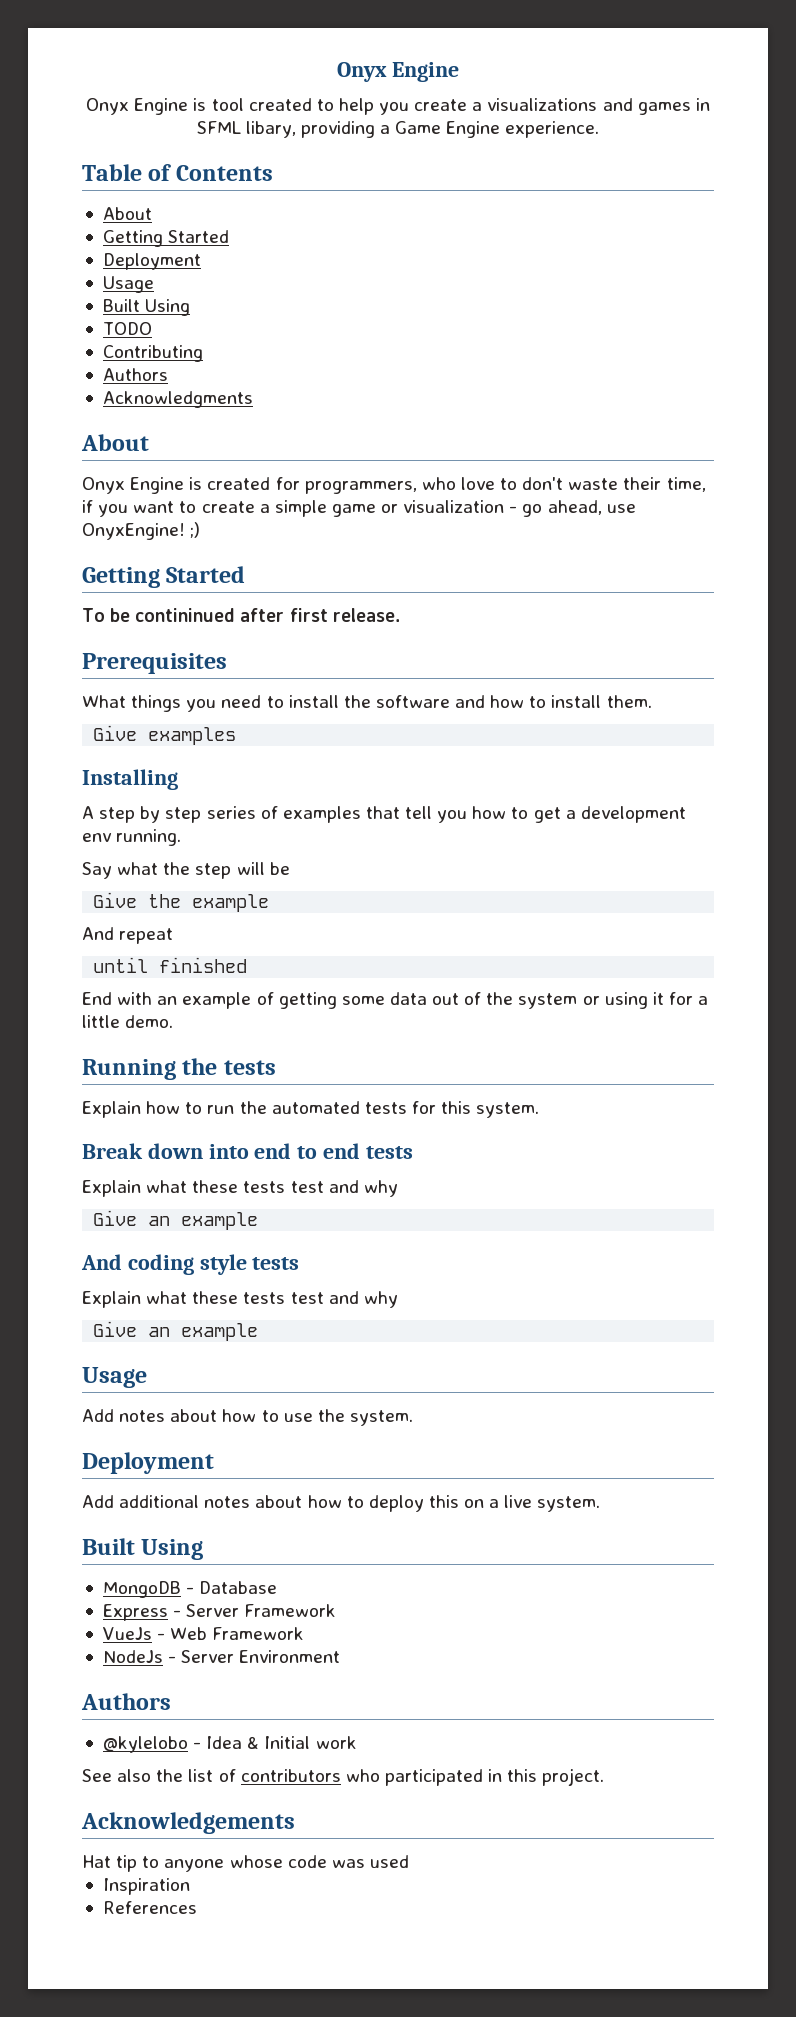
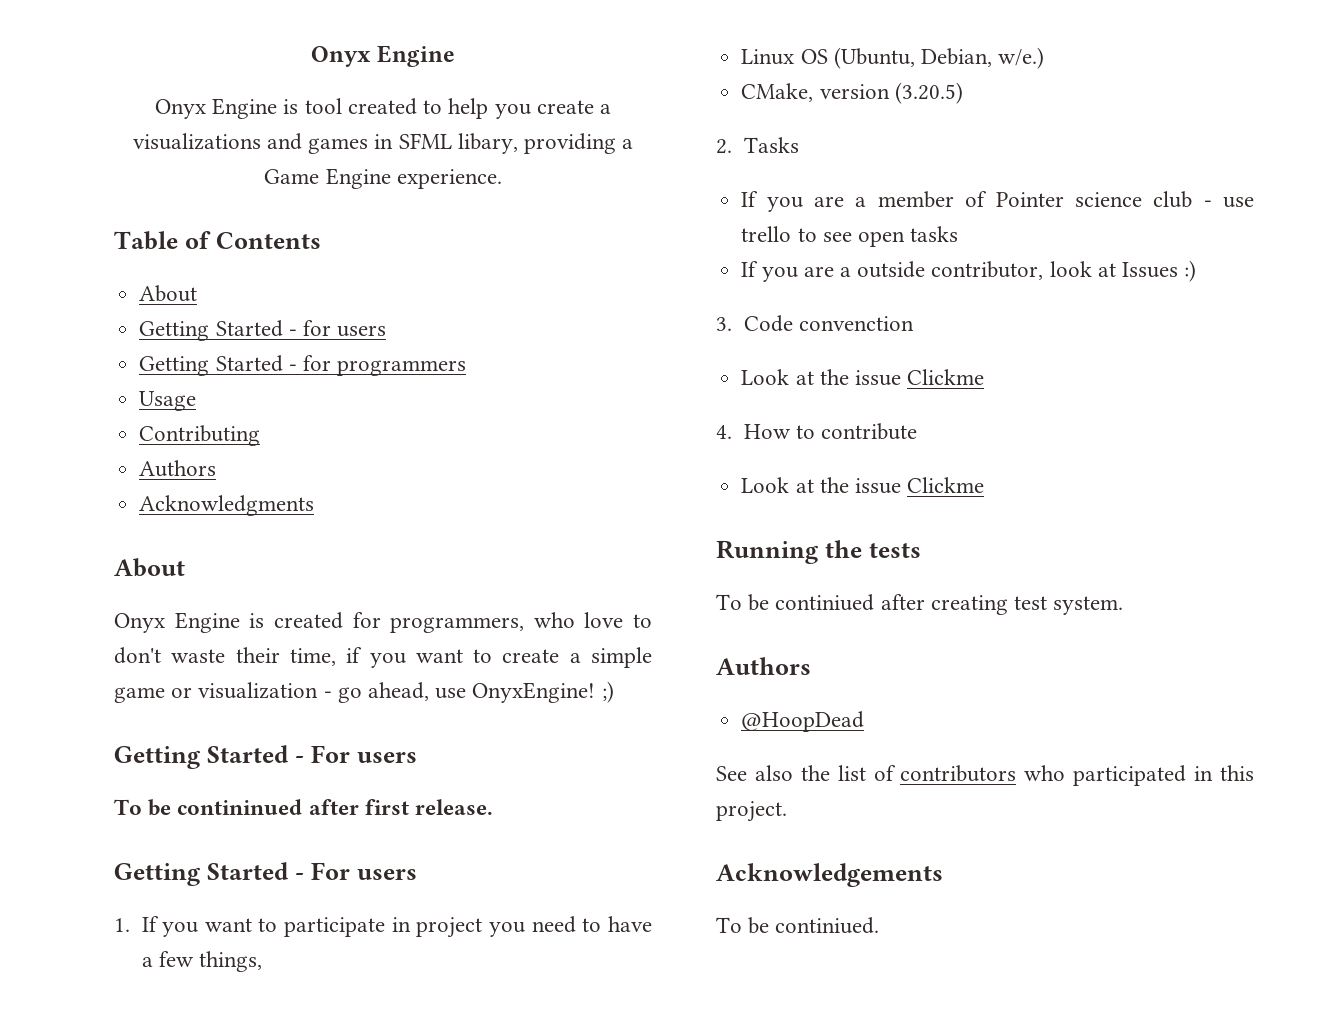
  Table of Contents
  About
- Getting Started
- Deployment
+ Getting Started - for users
+ Getting Started - for programmers
  Usage
- Built Using
- TODO
  Onyx Engine is created for programmers, who love to don't waste their time, if you want to create a simple game or visualization - go ahead, use OnyxEngine! ;)
- Getting Started
+ Getting Started - For users
  To be contininued after first release.
- Prerequisites
- What things you need to install the software and how to install them.
- Give examples
- Installing
- A step by step series of examples that tell you how to get a development env running.
- Say what the step will be
- Give the example
- And repeat
- until finished
- End with an example of getting some data out of the system or using it for a little demo.
+ Getting Started - For users
+ 1. If you want to participate in project you need to have a few things,
+ Linux OS (Ubuntu, Debian, w/e.)
+ CMake, version (3.20.5)
+ 2. Tasks
+ If you are a member of Pointer science club - use trello to see open tasks
+ If you are a outside contributor, look at Issues :)
+ 3. Code convenction
+ Look at the issue Clickme
+ 4. How to contribute
+ Look at the issue Clickme
  Running the tests
- Explain how to run the automated tests for this system.
- Break down into end to end tests
- Explain what these tests test and why
- Give an example
- And coding style tests
- Explain what these tests test and why
- Give an example
- Usage
- Add notes about how to use the system.
- Deployment
- Add additional notes about how to deploy this on a live system.
- Built Using
- MongoDB - Database
- Express - Server Framework
- VueJs - Web Framework
- NodeJs - Server Environment
+ To be continiued after creating test system.
  Authors
- @kylelobo - Idea & Initial work
+ @HoopDead
- Hat tip to anyone whose code was used
- Inspiration
- References
+ To be continiued.

